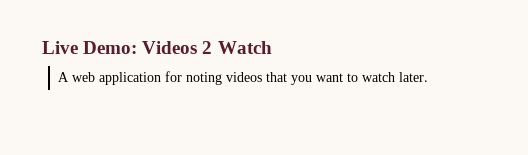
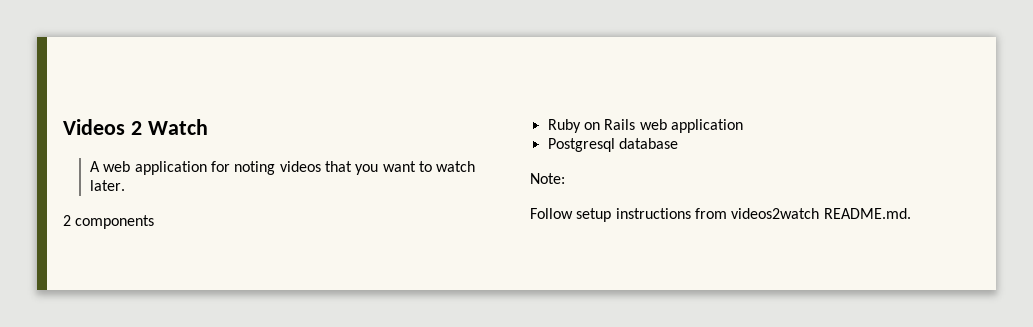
- Live Demo: Videos 2 Watch
+ Videos 2 Watch
+ 2 components
+ Ruby on Rails web application
+ Postgresql database
+ Note:
+ Follow setup instructions from videos2watch README.md.

